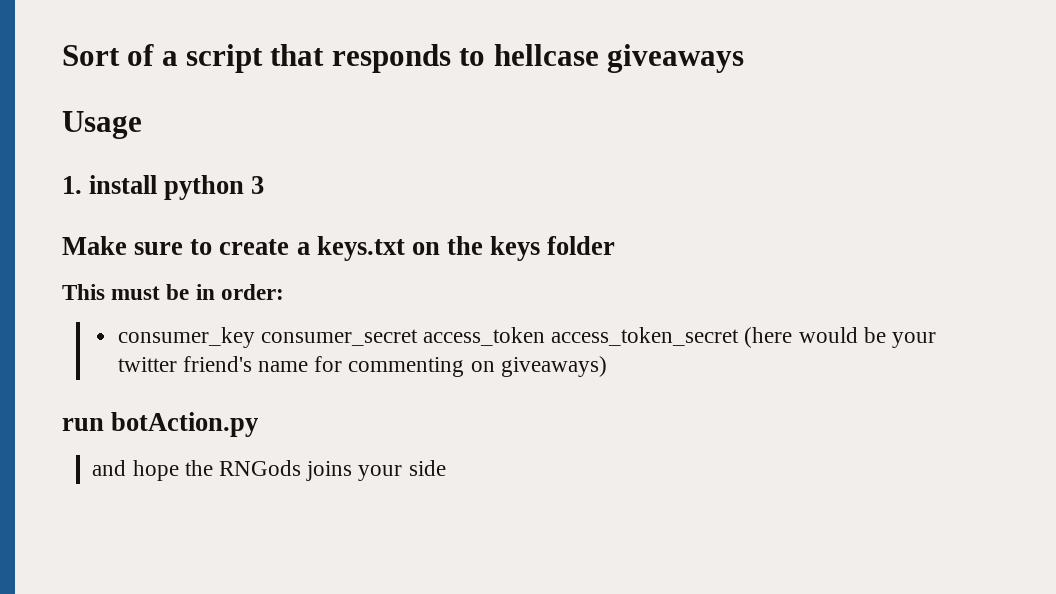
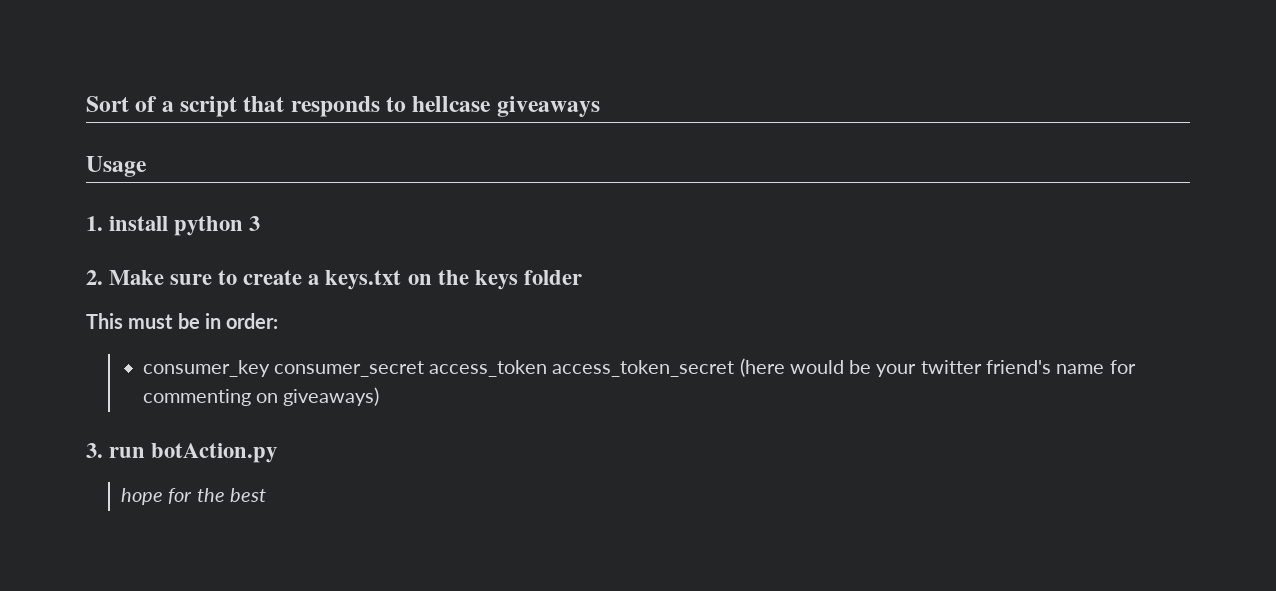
- Make sure to create a keys.txt on the keys folder
+ 2. Make sure to create a keys.txt on the keys folder
- run botAction.py
+ 3. run botAction.py
- and hope the RNGods joins your side
+ hope for the best

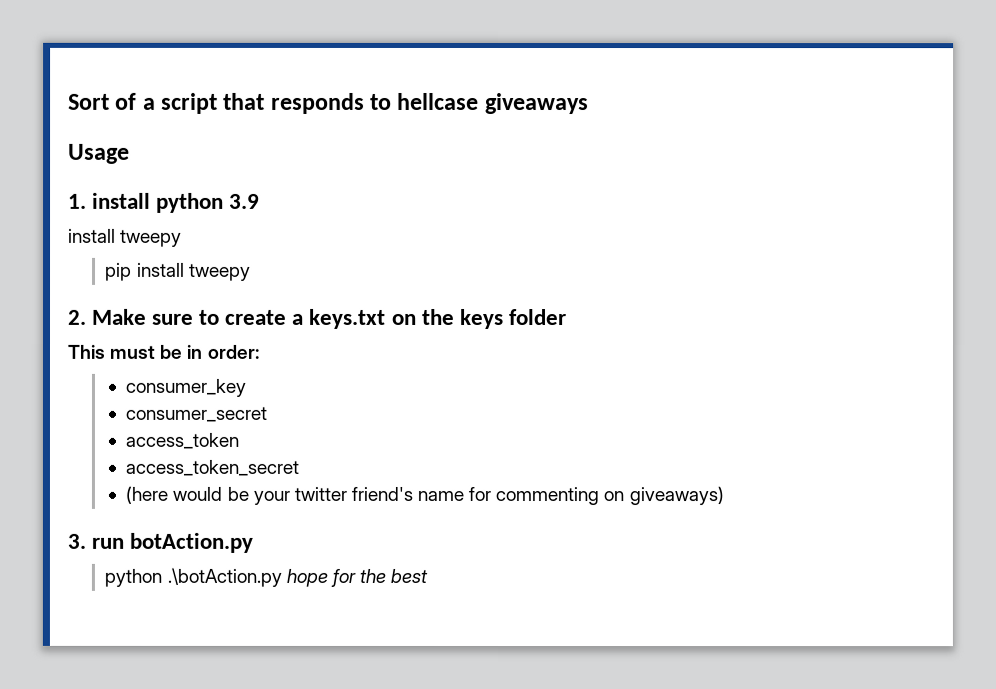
- 1. install python 3
+ 1. install python 3.9
+ install tweepy
+ pip install tweepy
- consumer_key consumer_secret access_token access_token_secret (here would be your twitter friend's name for commenting on giveaways)
+ consumer_key
+ consumer_secret
+ access_token
+ access_token_secret
+ (here would be your twitter friend's name for commenting on giveaways)
- hope for the best
+ python .\botAction.py hope for the best

